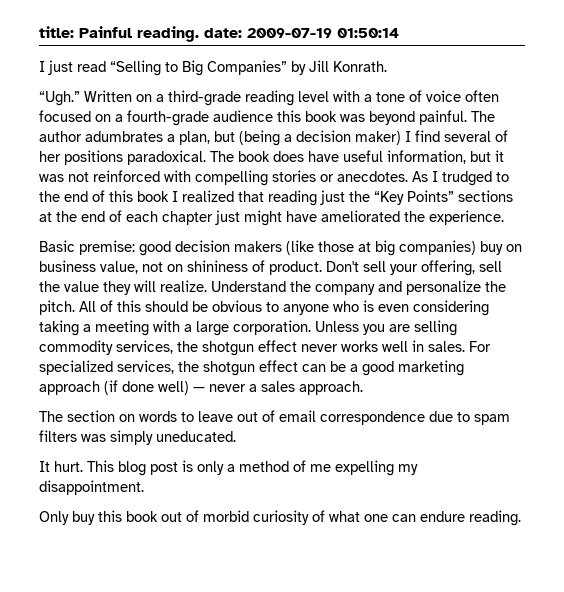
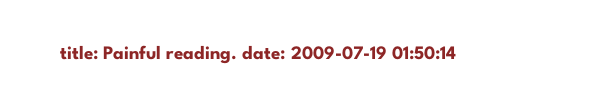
- I just read “Selling to Big Companies” by Jill Konrath.
- “Ugh.” Written on a third-grade reading level with a tone of voice often focused on a fourth-grade audience this book was beyond painful. The author adumbrates a plan, but (being a decision maker) I find several of her positions paradoxical. The book does have useful information, but it was not reinforced with compelling stories or anecdotes. As I trudged to the end of this book I realized that reading just the “Key Points” sections at the end of each chapter just might have ameliorated the experience.
- Basic premise: good decision makers (like those at big companies) buy on business value, not on shininess of product. Don't sell your offering, sell the value they will realize. Understand the company and personalize the pitch. All of this should be obvious to anyone who is even considering taking a meeting with a large corporation. Unless you are selling commodity services, the shotgun effect never works well in sales. For specialized services, the shotgun effect can be a good marketing approach (if done well) — never a sales approach.
- The section on words to leave out of email correspondence due to spam filters was simply uneducated.
- It hurt. This blog post is only a method of me expelling my disappointment.
- Only buy this book out of morbid curiosity of what one can endure reading.

